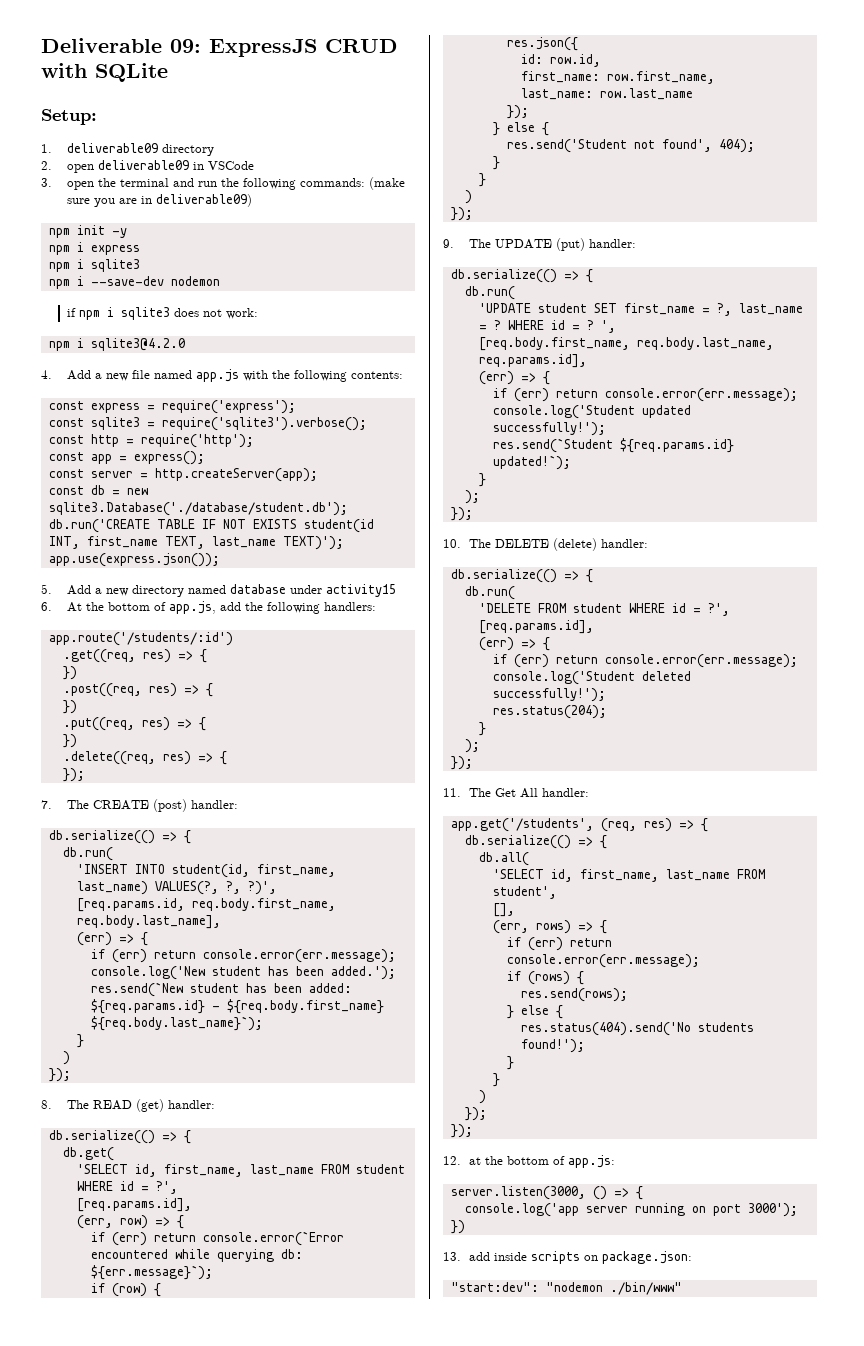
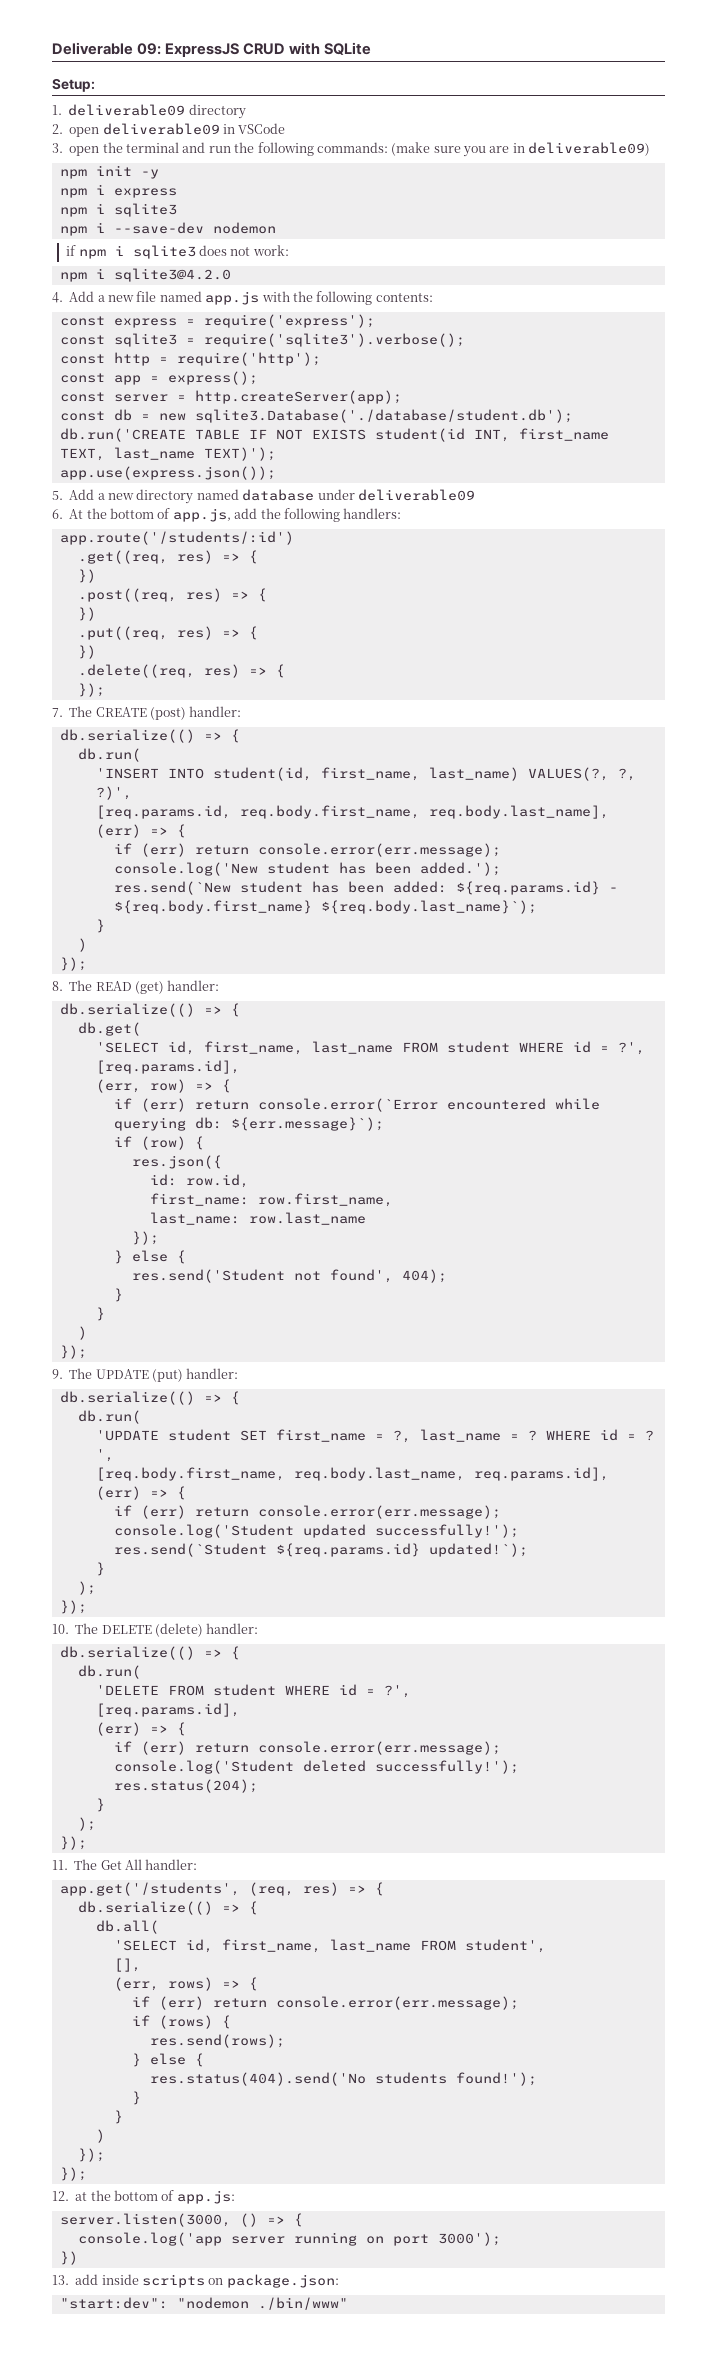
- 5. Add a new directory named database under activity15
+ 5. Add a new directory named database under deliverable09

